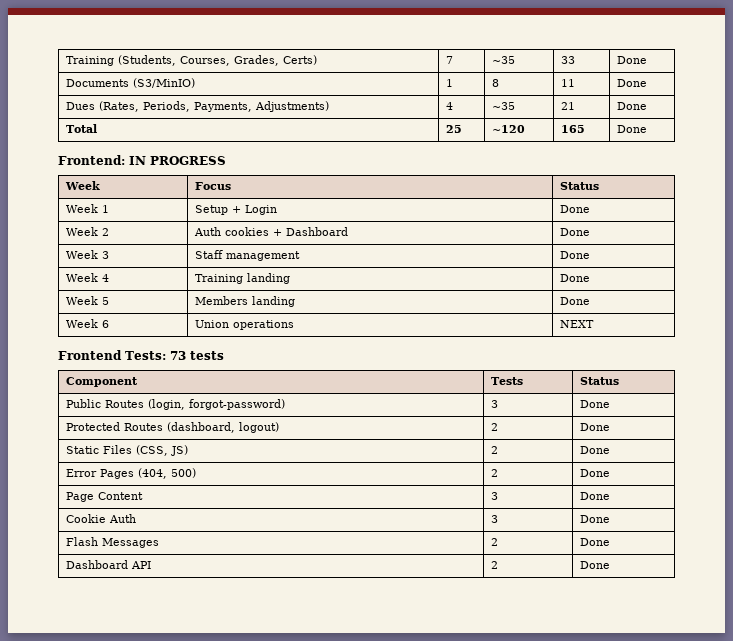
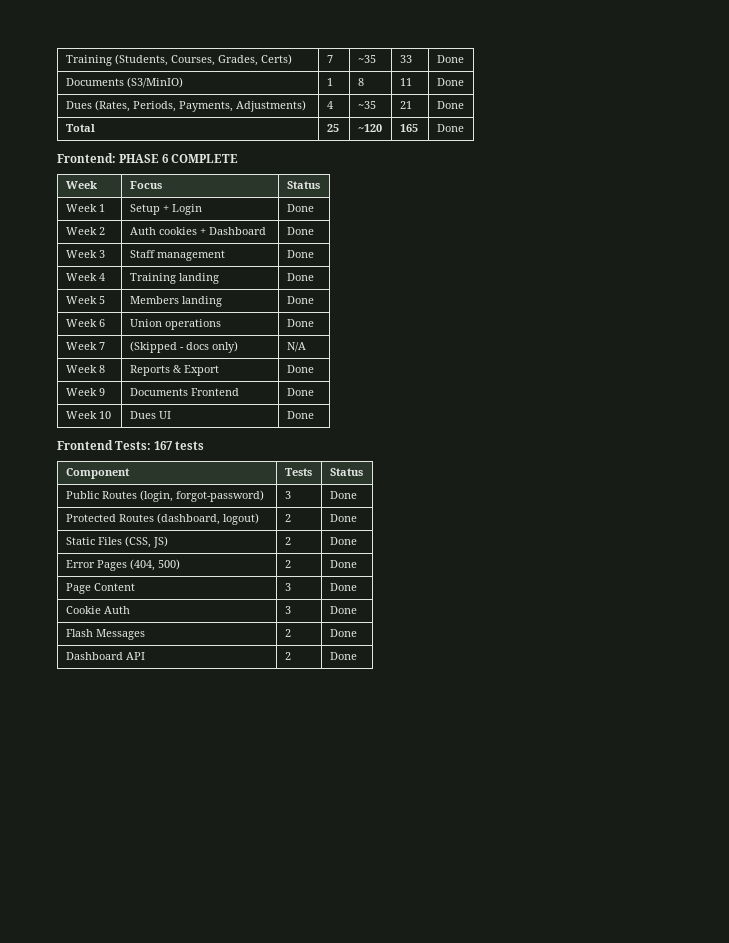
- Frontend: IN PROGRESS
+ Frontend: PHASE 6 COMPLETE
- Week 6 | Union operations | NEXT
+ Week 6 | Union operations | Done
+ Week 7 | (Skipped - docs only) | N/A
+ Week 8 | Reports & Export | Done
+ Week 9 | Documents Frontend | Done
+ Week 10 | Dues UI | Done
- Frontend Tests: 73 tests
+ Frontend Tests: 167 tests

